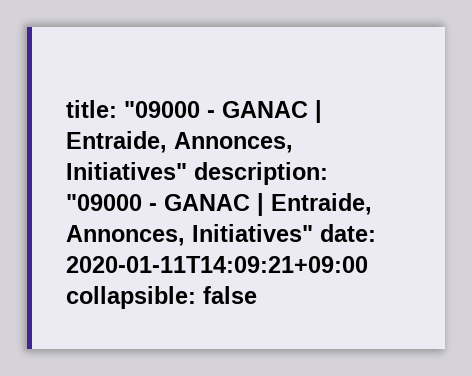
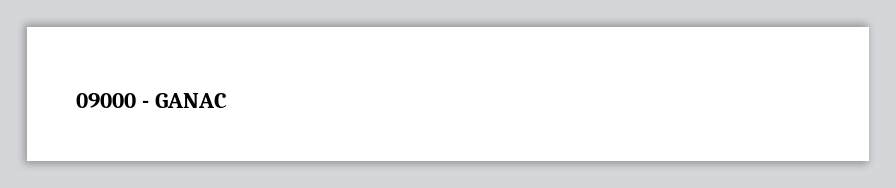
- title: "09000 - GANAC | Entraide, Annonces, Initiatives" description: "09000 - GANAC | Entraide, Annonces, Initiatives" date: 2020-01-11T14:09:21+09:00 collapsible: false
+ 09000 - GANAC

